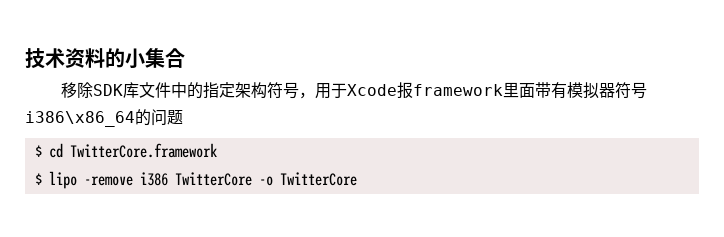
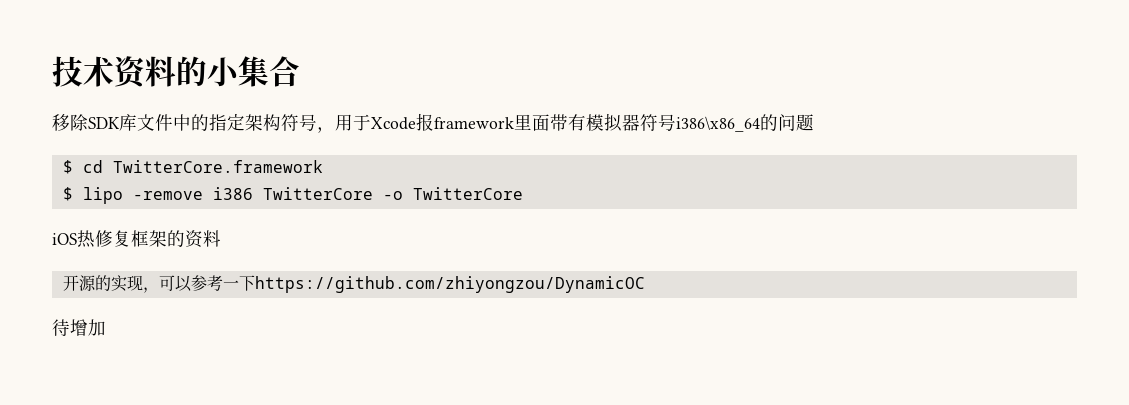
+ iOS热修复框架的资料
+ 开源的实现，可以参考一下https://github.com/zhiyongzou/DynamicOC
+ 待增加

